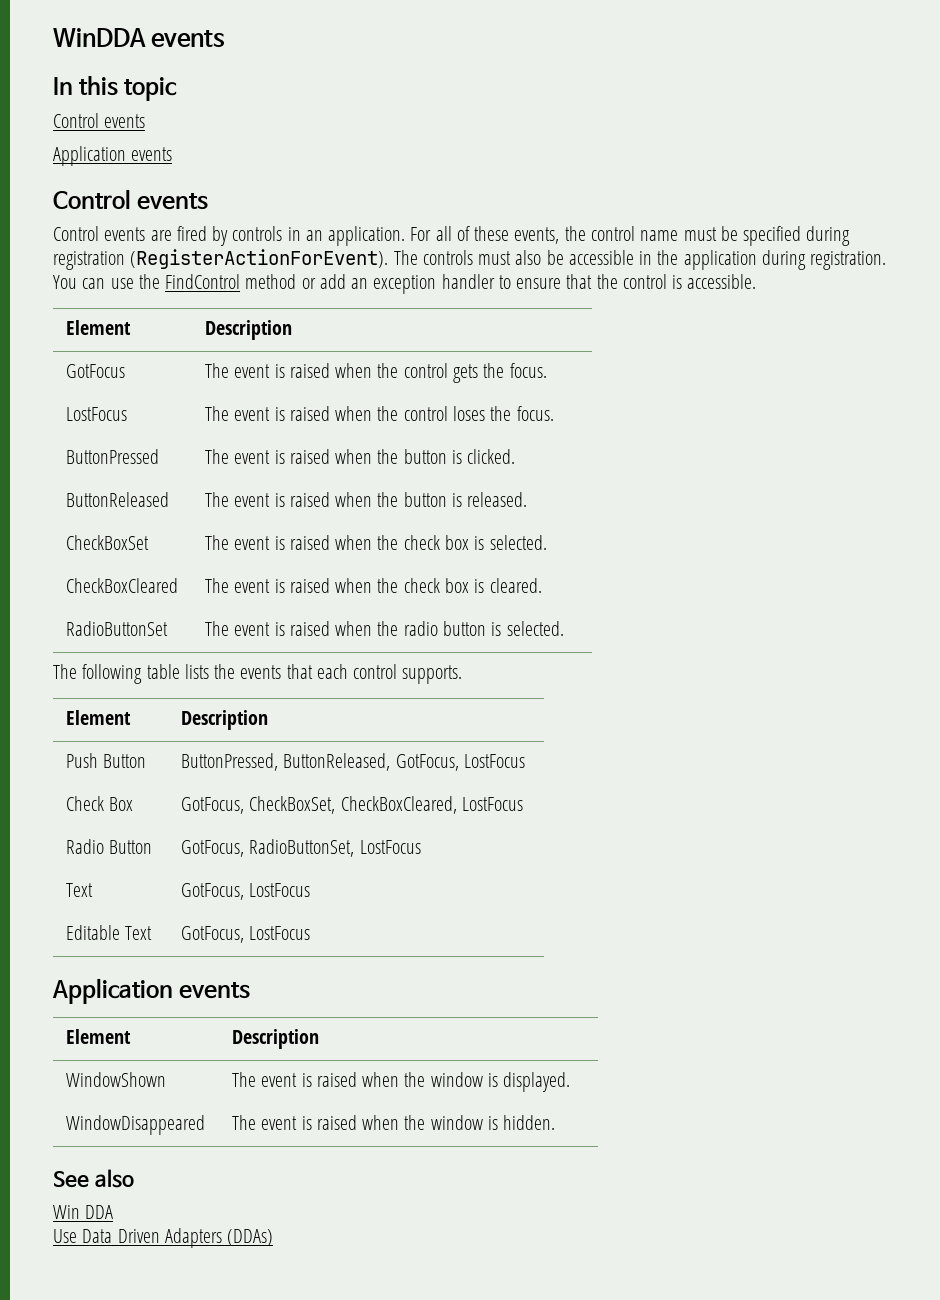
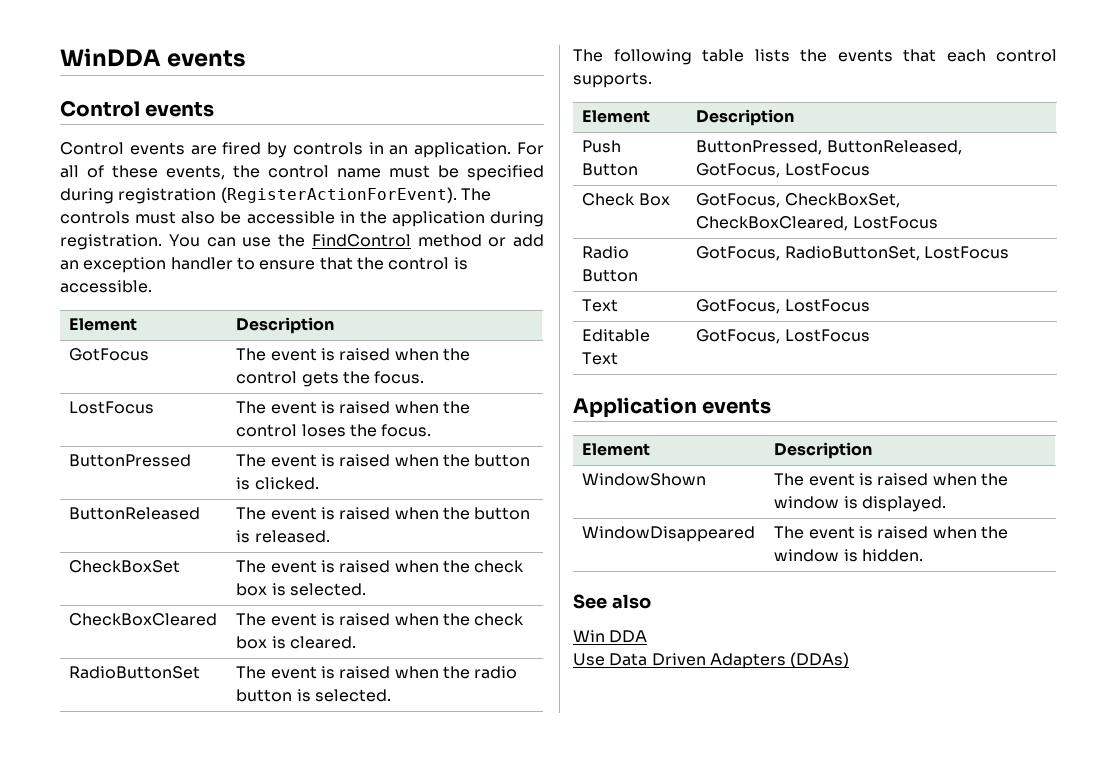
- In this topic
- Control events
- Application events

